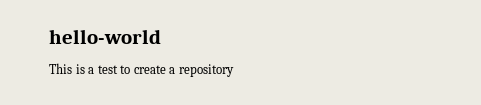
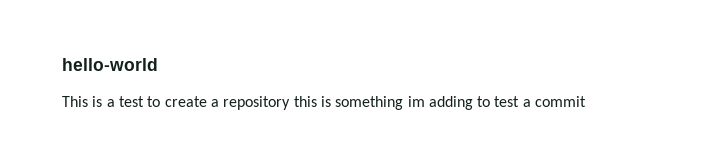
- This is a test to create a repository
+ This is a test to create a repository this is something im adding to test a commit

